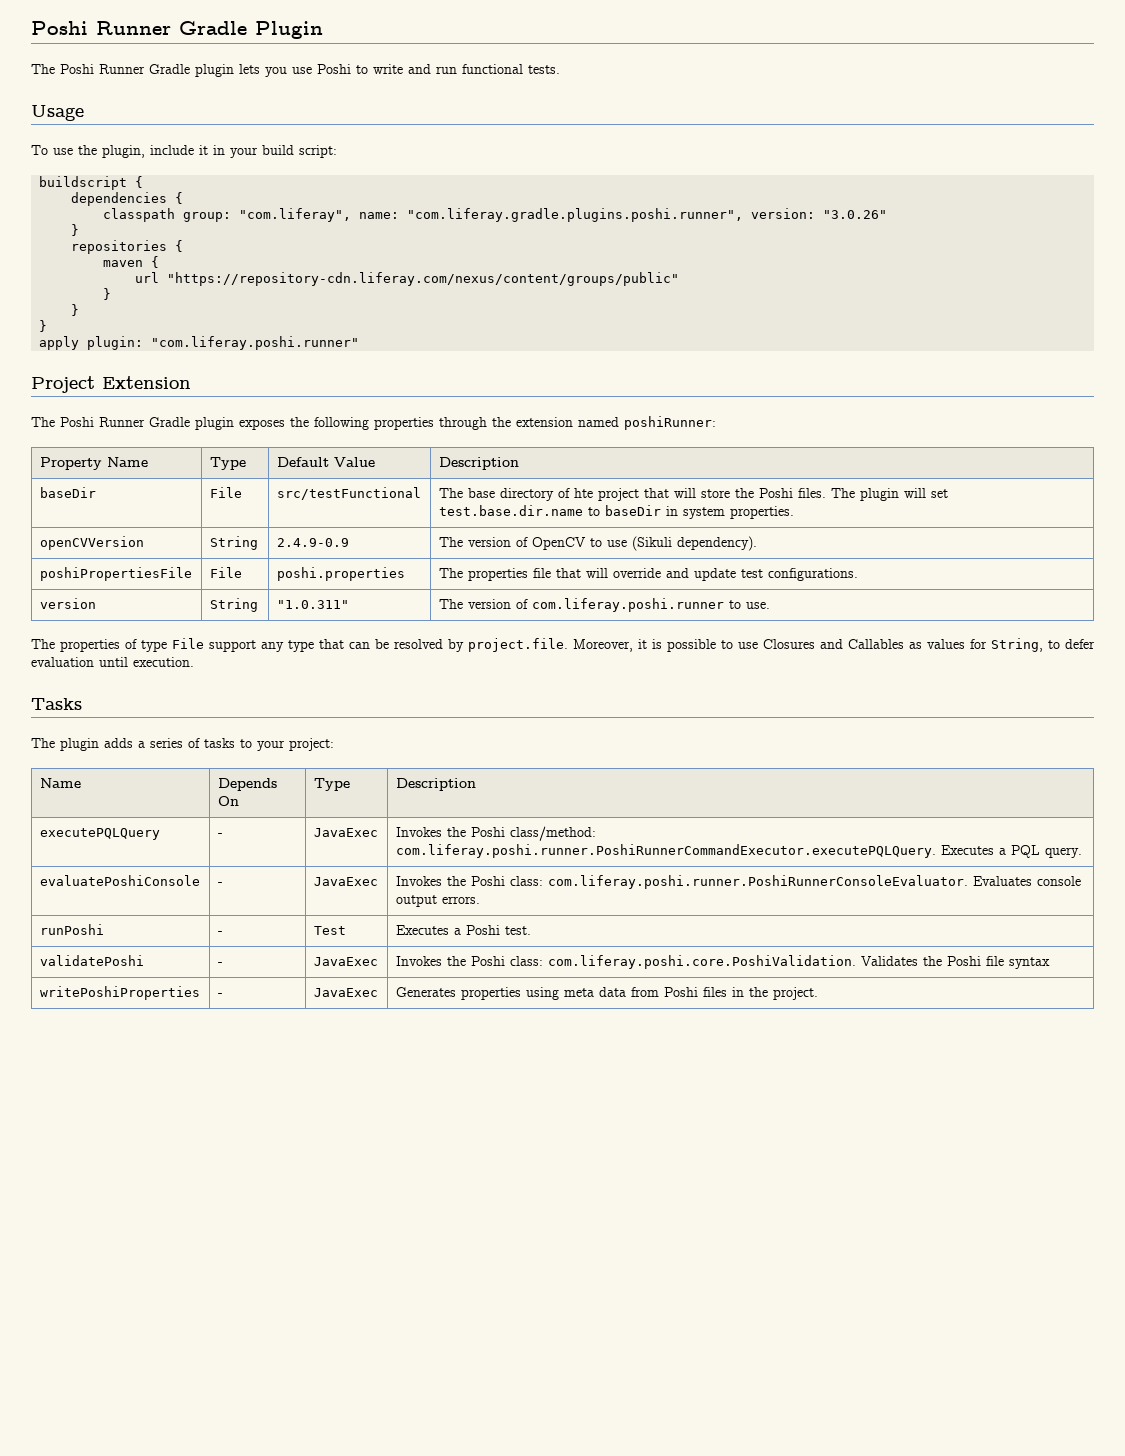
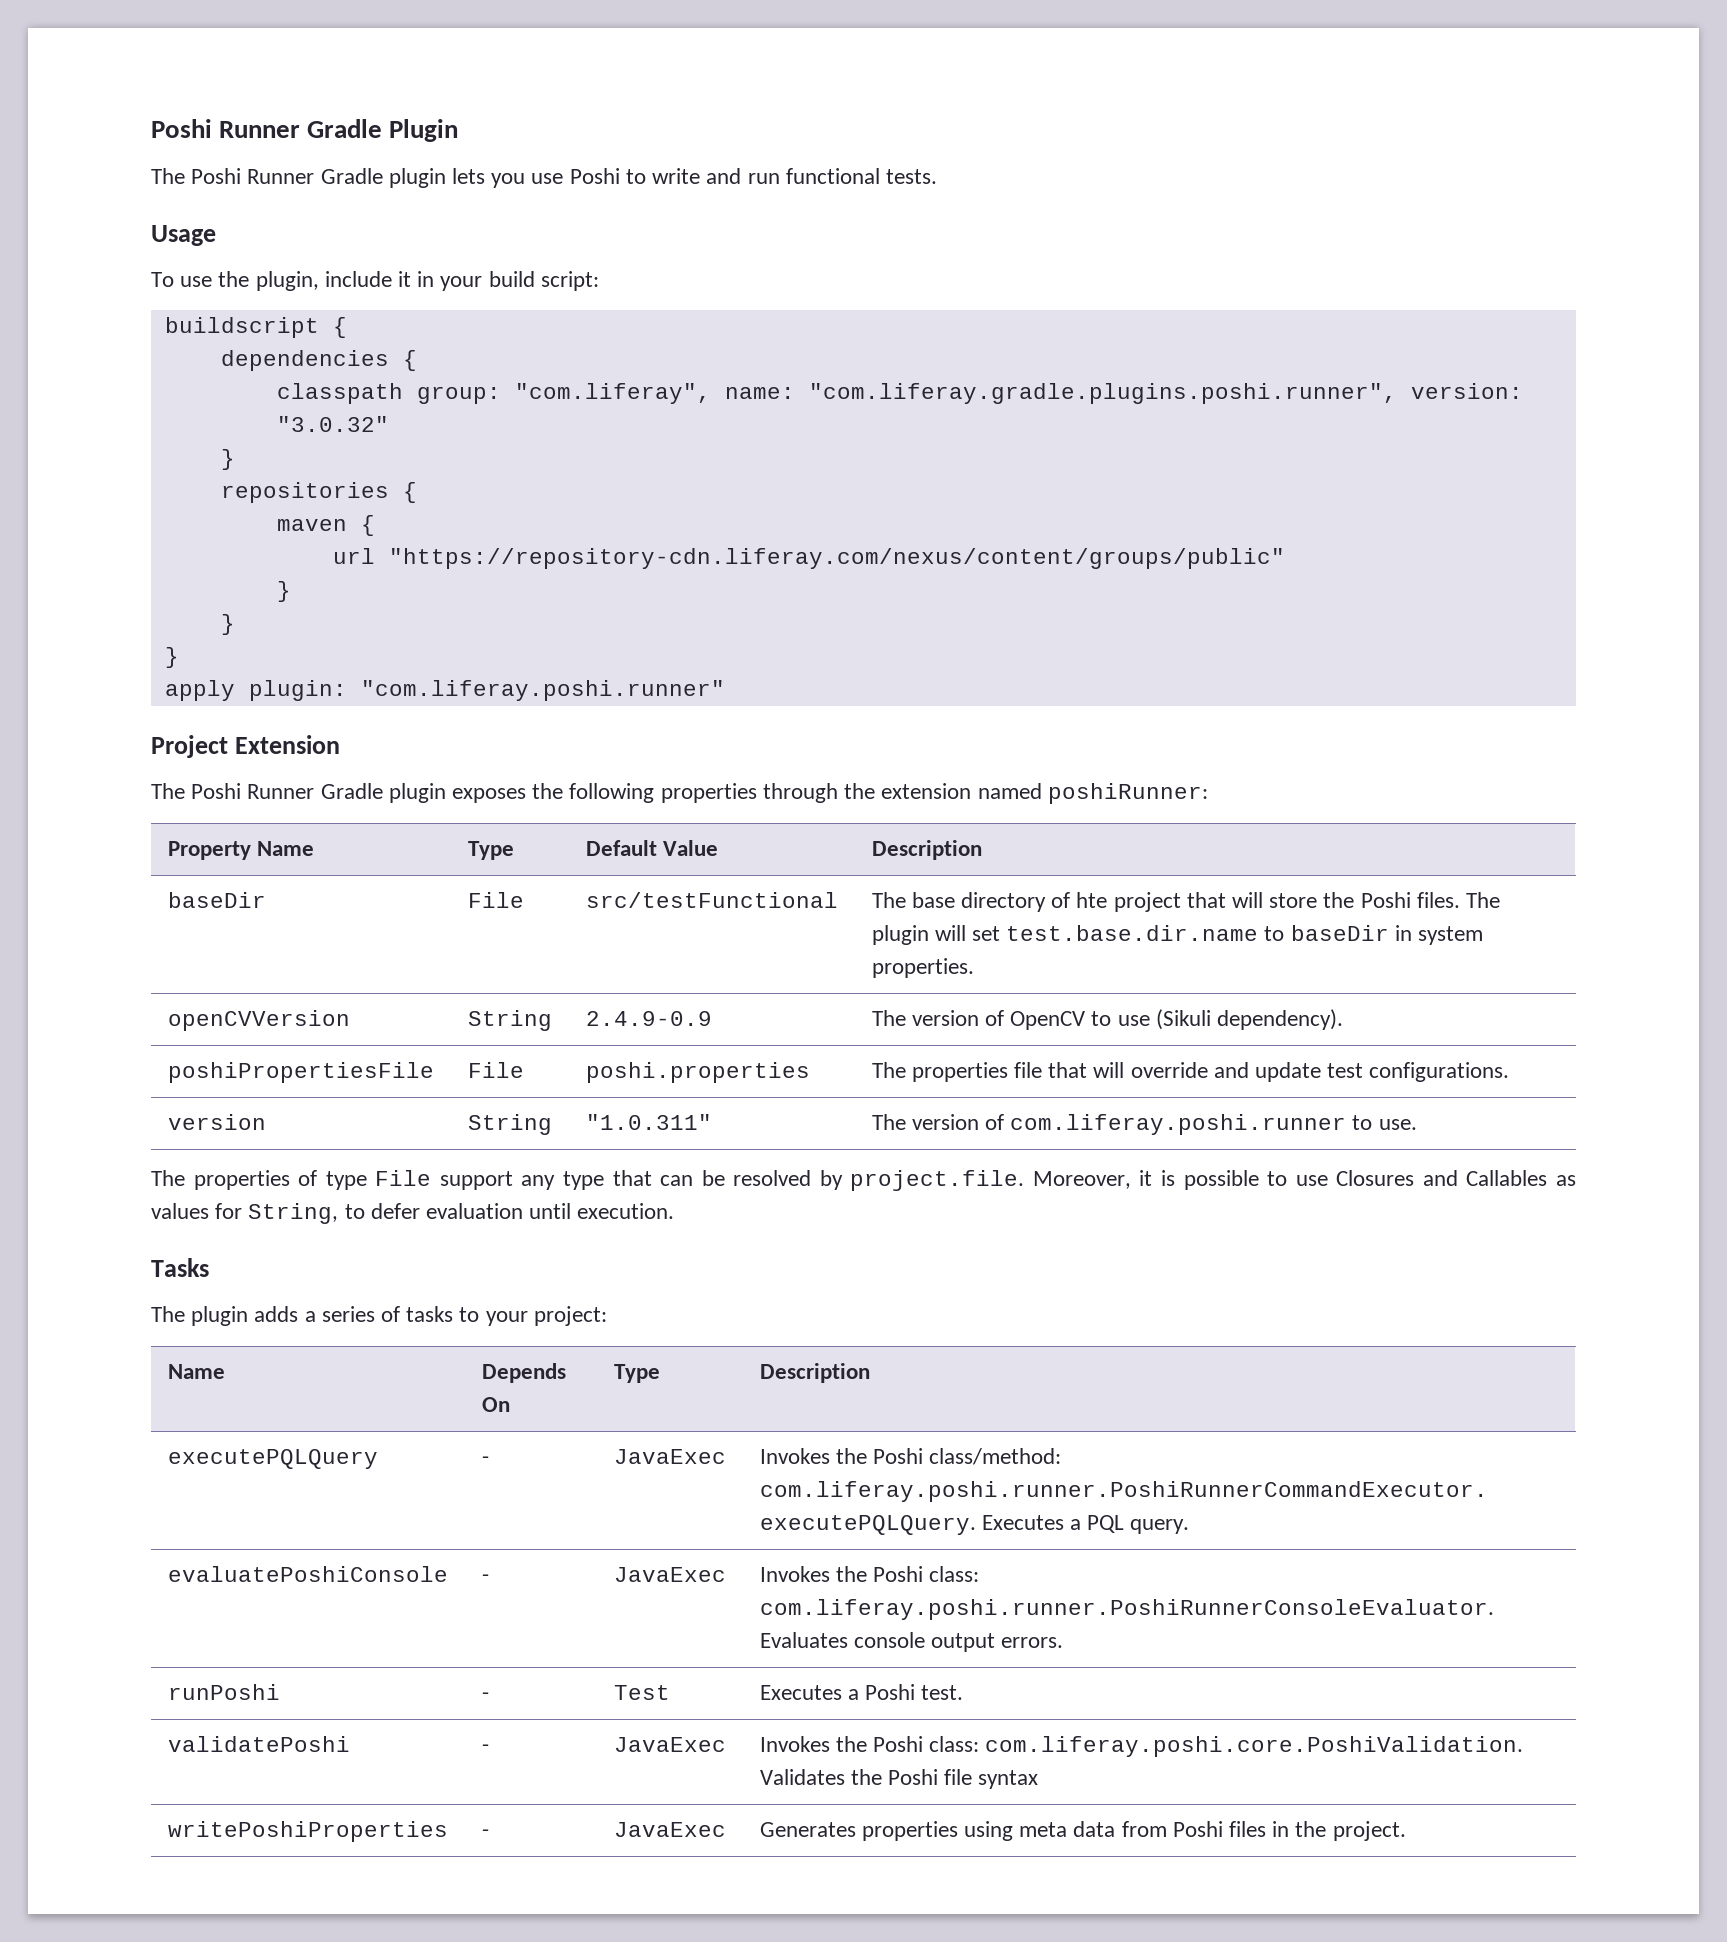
- classpath group: "com.liferay", name: "com.liferay.gradle.plugins.poshi.runner", version: "3.0.26"
+ classpath group: "com.liferay", name: "com.liferay.gradle.plugins.poshi.runner", version: "3.0.32"

